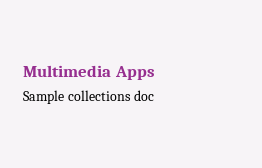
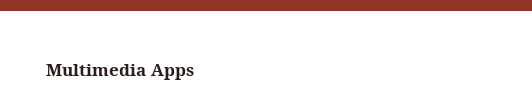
- Sample collections doc

